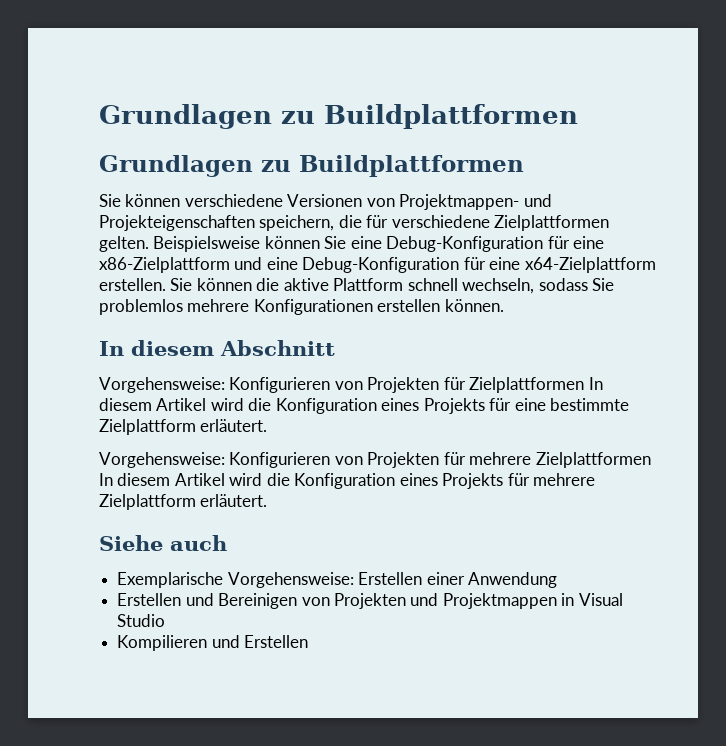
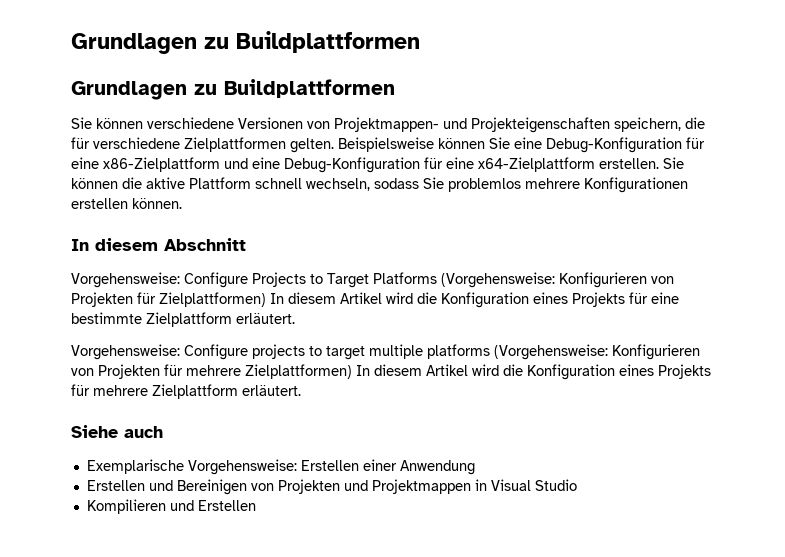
- Vorgehensweise: Konfigurieren von Projekten für Zielplattformen In diesem Artikel wird die Konfiguration eines Projekts für eine bestimmte Zielplattform erläutert.
+ Vorgehensweise: Configure Projects to Target Platforms (Vorgehensweise: Konfigurieren von Projekten für Zielplattformen) In diesem Artikel wird die Konfiguration eines Projekts für eine bestimmte Zielplattform erläutert.
- Vorgehensweise: Konfigurieren von Projekten für mehrere Zielplattformen In diesem Artikel wird die Konfiguration eines Projekts für mehrere Zielplattform erläutert.
+ Vorgehensweise: Configure projects to target multiple platforms (Vorgehensweise: Konfigurieren von Projekten für mehrere Zielplattformen) In diesem Artikel wird die Konfiguration eines Projekts für mehrere Zielplattform erläutert.

